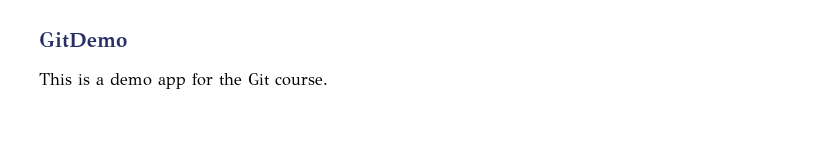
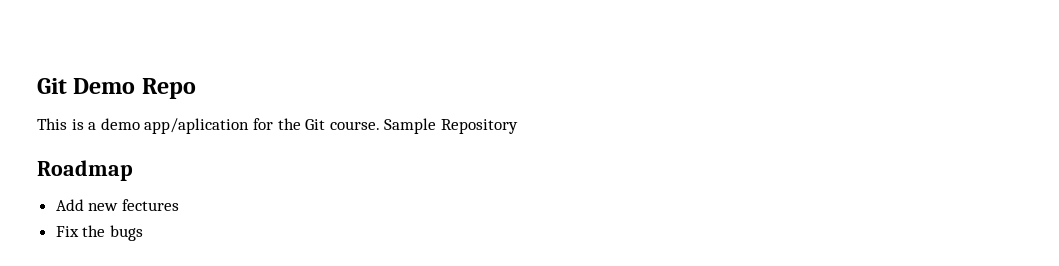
- GitDemo
+ Git Demo Repo
- This is a demo app for the Git course.
+ This is a demo app/aplication for the Git course.
+ Sample Repository
+ Roadmap
+ Add new fectures
+ Fix the bugs

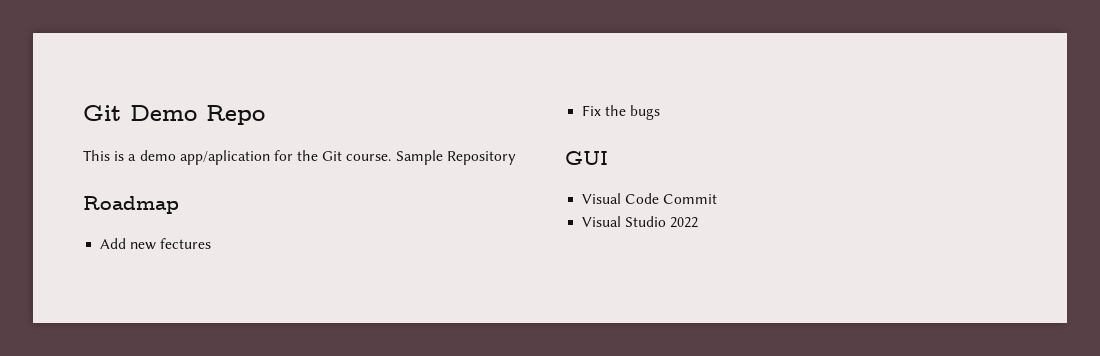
+ GUI
+ Visual Code Commit
+ Visual Studio 2022

